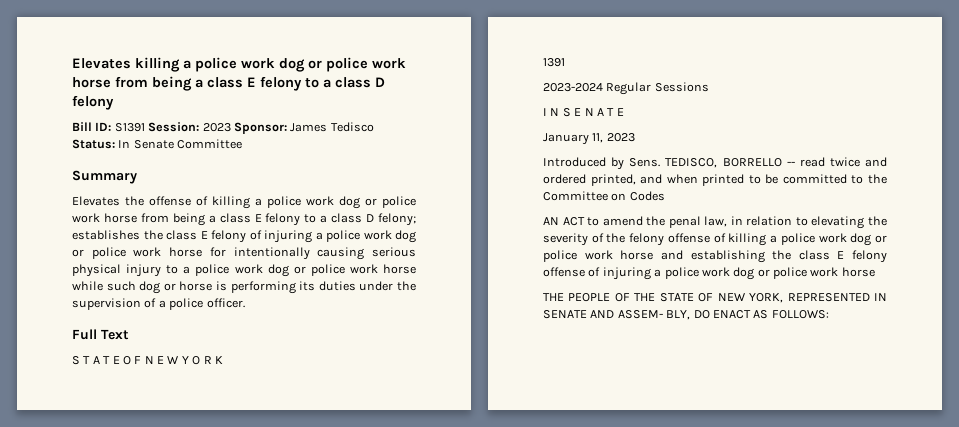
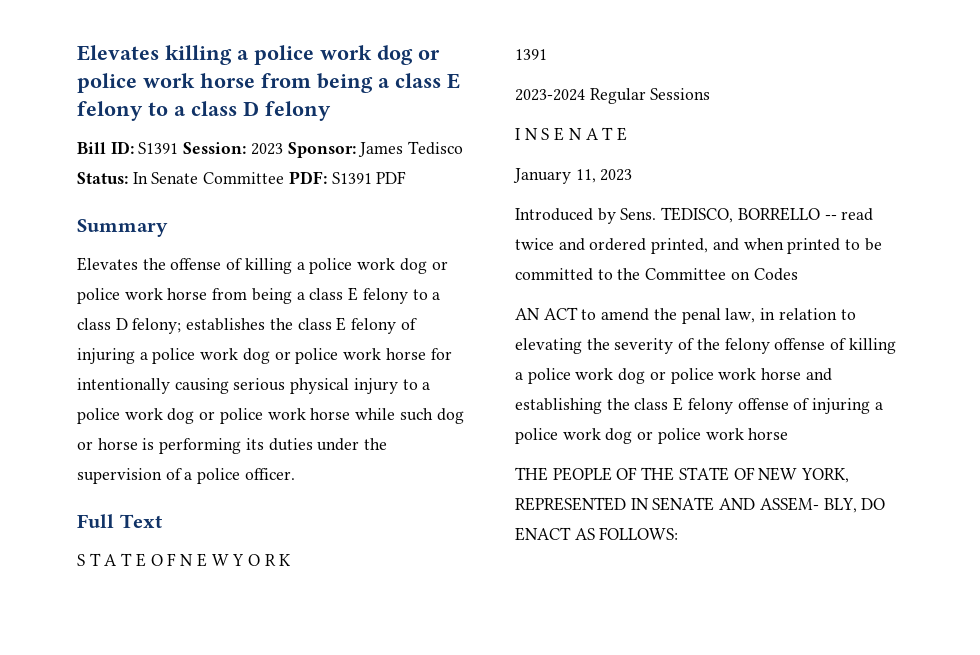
- Bill ID: S1391 Session: 2023 Sponsor: James Tedisco Status: In Senate Committee
+ Bill ID: S1391 Session: 2023 Sponsor: James Tedisco Status: In Senate Committee PDF: S1391 PDF

